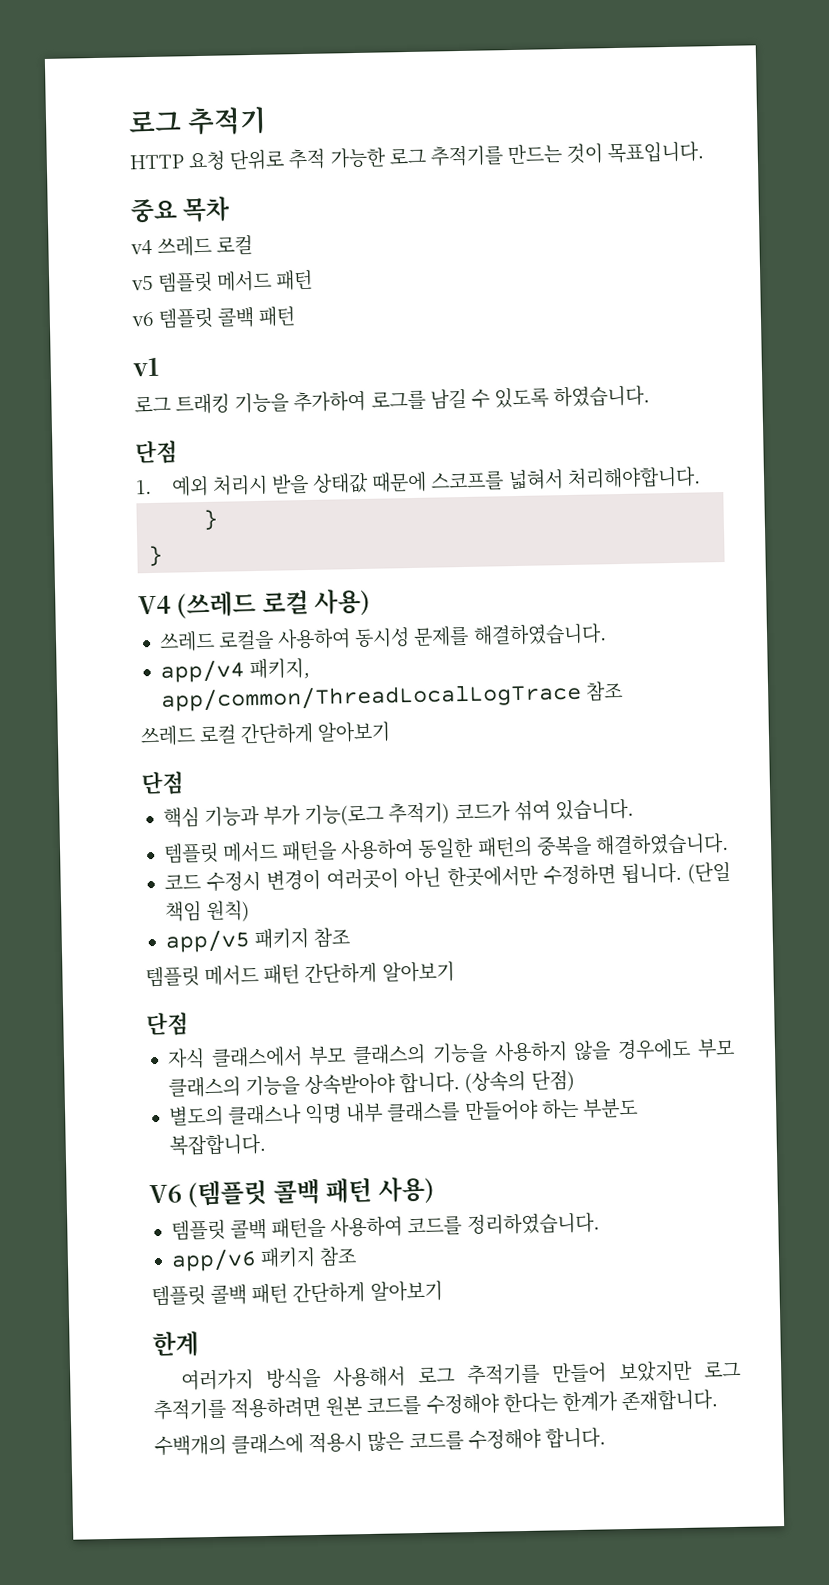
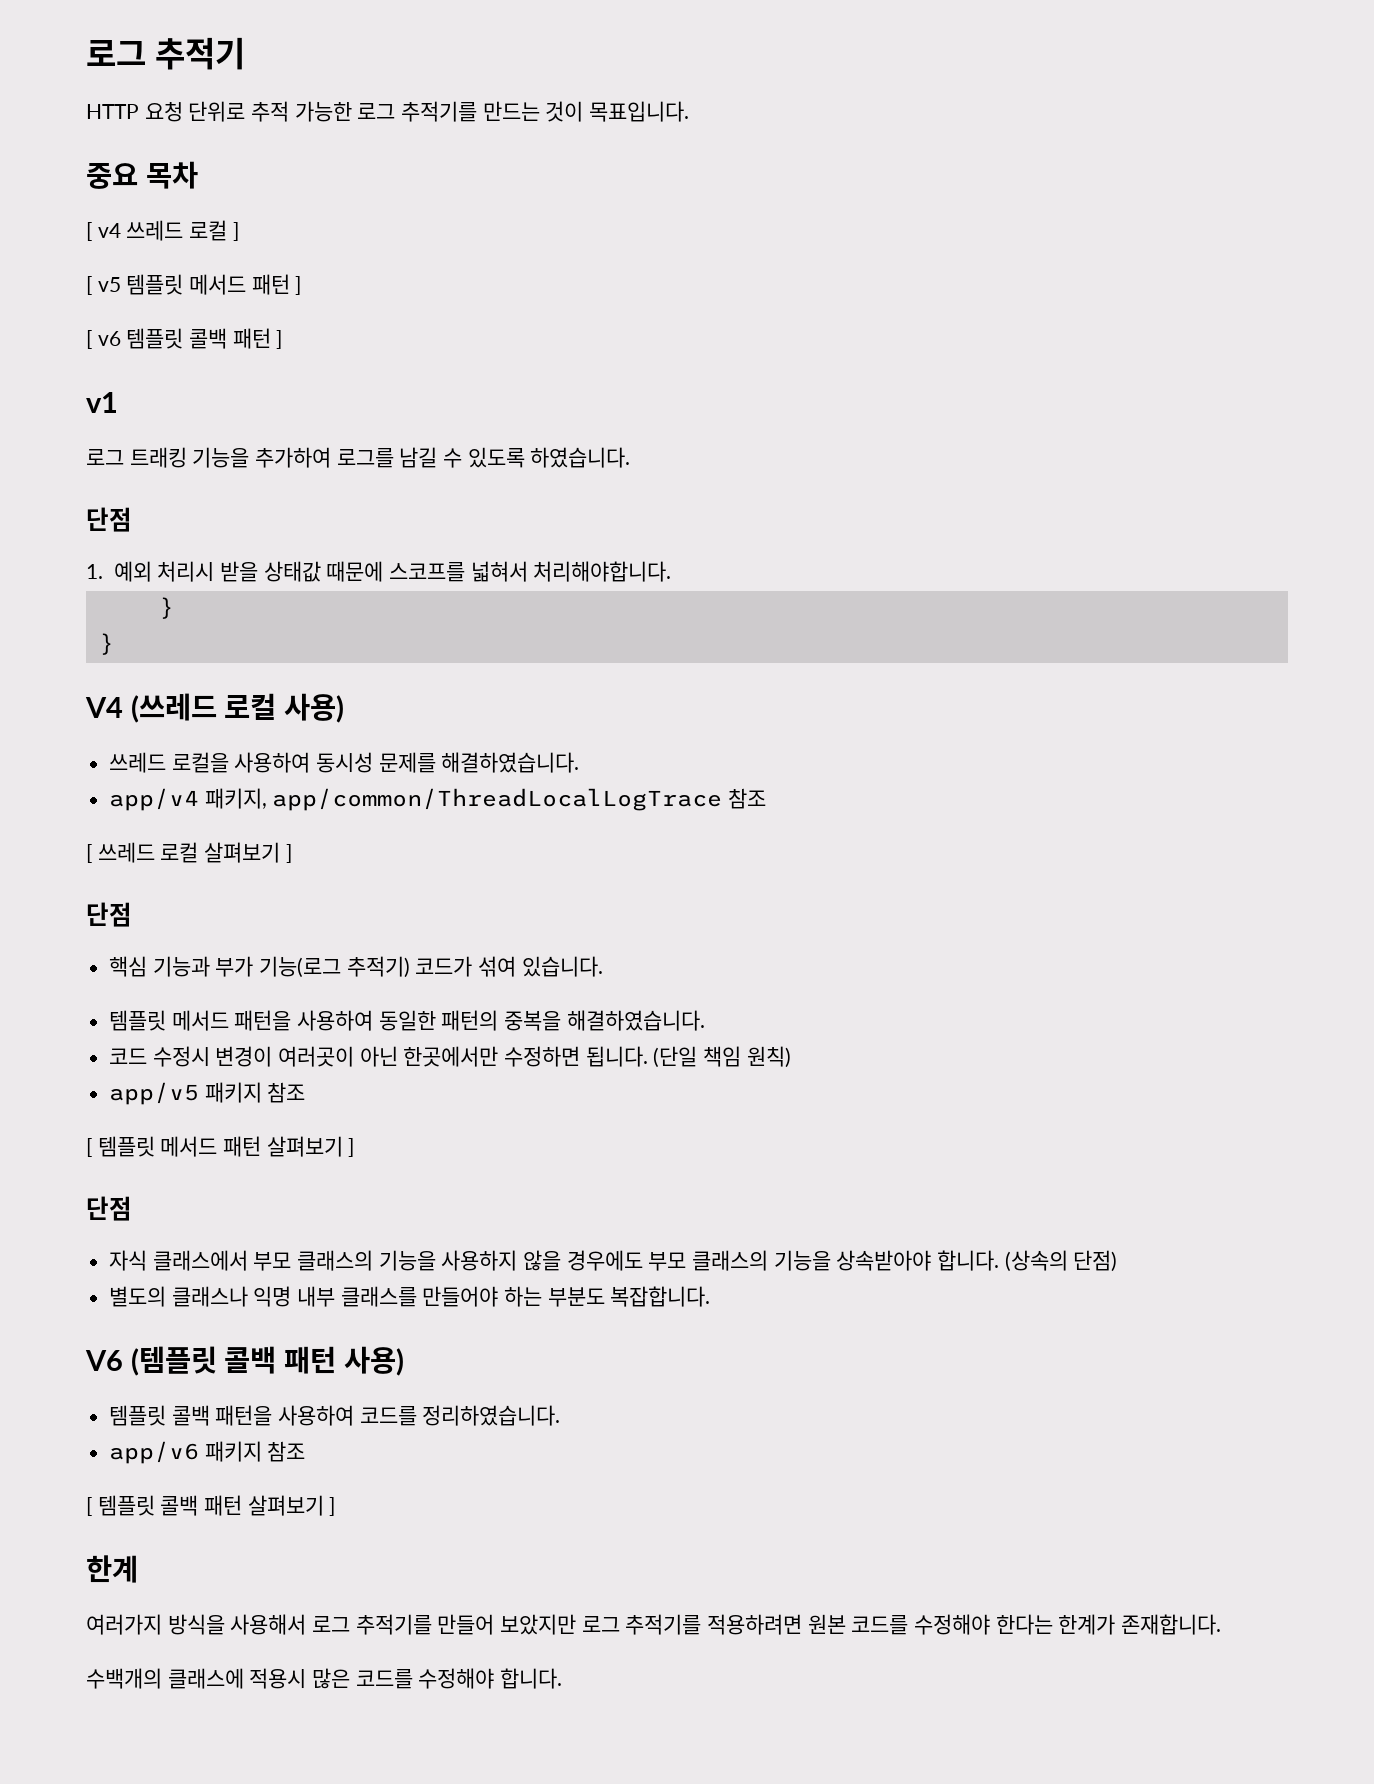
- v4 쓰레드 로컬
- v5 템플릿 메서드 패턴
- v6 템플릿 콜백 패턴
+ [ v4 쓰레드 로컬 ]
+ [ v5 템플릿 메서드 패턴 ]
+ [ v6 템플릿 콜백 패턴 ]
- 쓰레드 로컬 간단하게 알아보기
+ [ 쓰레드 로컬 살펴보기 ]
- 템플릿 메서드 패턴 간단하게 알아보기
+ [ 템플릿 메서드 패턴 살펴보기 ]
- 템플릿 콜백 패턴 간단하게 알아보기
+ [ 템플릿 콜백 패턴 살펴보기 ]

